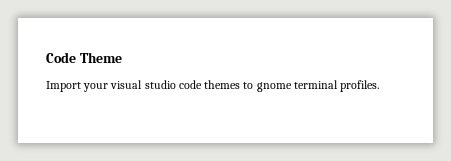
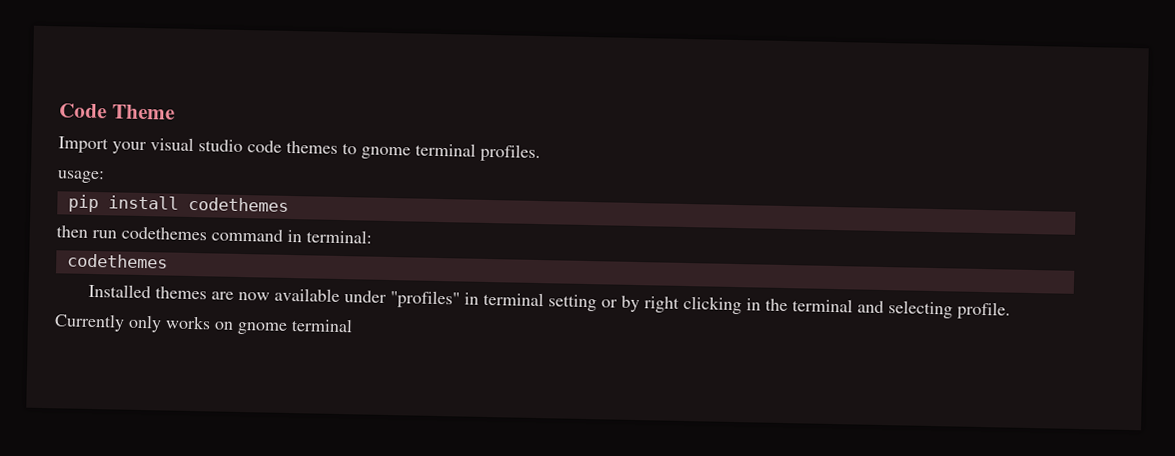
+ usage:
+ pip install codethemes
+ then run codethemes command in terminal:
+ codethemes
+ Installed themes are now available under "profiles" in terminal setting or by right clicking in the terminal and selecting profile.
+ Currently only works on gnome terminal

